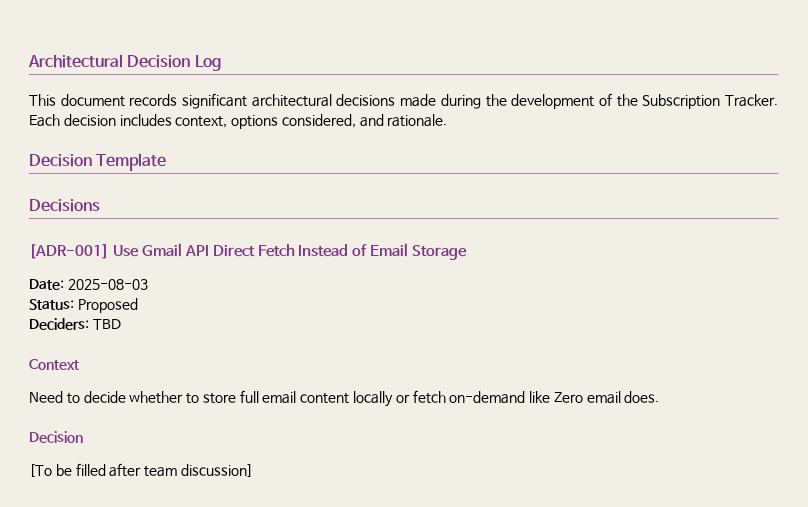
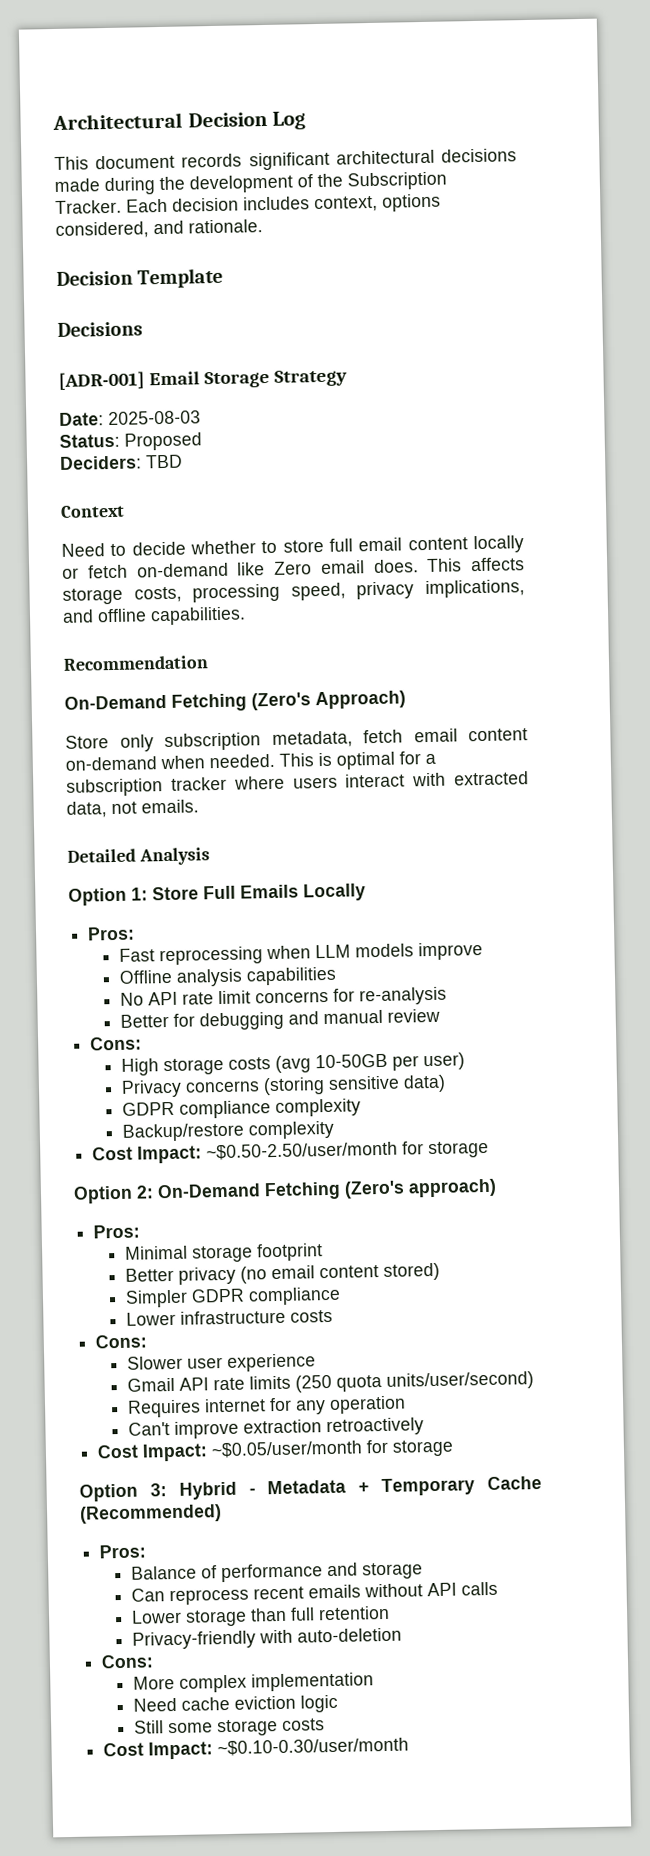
- [ADR-001] Use Gmail API Direct Fetch Instead of Email Storage
+ [ADR-001] Email Storage Strategy
- Need to decide whether to store full email content locally or fetch on-demand like Zero email does.
- Decision
- [To be filled after team discussion]
+ Need to decide whether to store full email content locally or fetch on-demand like Zero email does. This affects storage costs, processing speed, privacy implications, and offline capabilities.
+ Recommendation
+ On-Demand Fetching (Zero's Approach)
+ Store only subscription metadata, fetch email content on-demand when needed. This is optimal for a subscription tracker where users interact with extracted data, not emails.
+ Detailed Analysis
+ Option 1: Store Full Emails Locally
+ Pros:
+ Fast reprocessing when LLM models improve
+ Offline analysis capabilities
+ No API rate limit concerns for re-analysis
+ Better for debugging and manual review
+ Cons:
+ High storage costs (avg 10-50GB per user)
+ Privacy concerns (storing sensitive data)
+ GDPR compliance complexity
+ Backup/restore complexity
+ Cost Impact: ~$0.50-2.50/user/month for storage
+ Option 2: On-Demand Fetching (Zero's approach)
+ Pros:
+ Minimal storage footprint
+ Better privacy (no email content stored)
+ Simpler GDPR compliance
+ Lower infrastructure costs
+ Cons:
+ Slower user experience
+ Gmail API rate limits (250 quota units/user/second)
+ Requires internet for any operation
+ Can't improve extraction retroactively
+ Cost Impact: ~$0.05/user/month for storage
+ Option 3: Hybrid - Metadata + Temporary Cache (Recommended)
+ Pros:
+ Balance of performance and storage
+ Can reprocess recent emails without API calls
+ Lower storage than full retention
+ Privacy-friendly with auto-deletion
+ Cons:
+ More complex implementation
+ Need cache eviction logic
+ Still some storage costs
+ Cost Impact: ~$0.10-0.30/user/month

